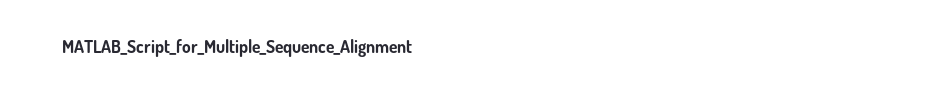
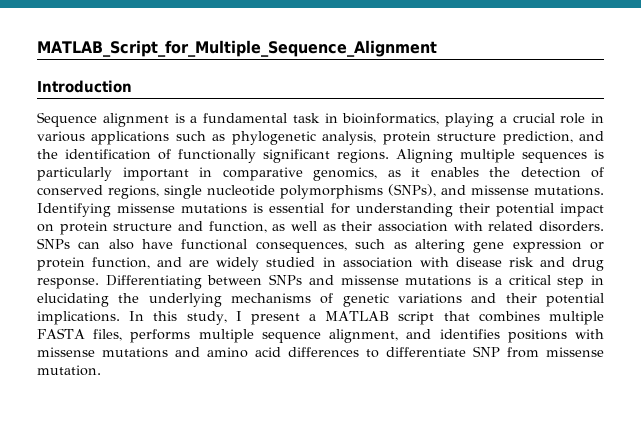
+ Introduction
+ Sequence alignment is a fundamental task in bioinformatics, playing a crucial role in various applications such as phylogenetic analysis, protein structure prediction, and the identification of functionally significant regions. Aligning multiple sequences is particularly important in comparative genomics, as it enables the detection of conserved regions, single nucleotide polymorphisms (SNPs), and missense mutations. Identifying missense mutations is essential for understanding their potential impact on protein structure and function, as well as their association with related disorders. SNPs can also have functional consequences, such as altering gene expression or protein function, and are widely studied in association with disease risk and drug response. Differentiating between SNPs and missense mutations is a critical step in elucidating the underlying mechanisms of genetic variations and their potential implications. In this study, I present a MATLAB script that combines multiple FASTA files, performs multiple sequence alignment, and identifies positions with missense mutations and amino acid differences to differentiate SNP from missense mutation.

